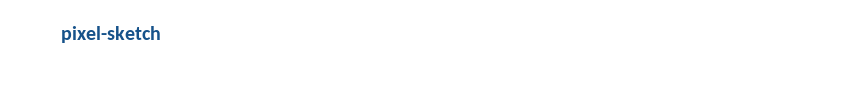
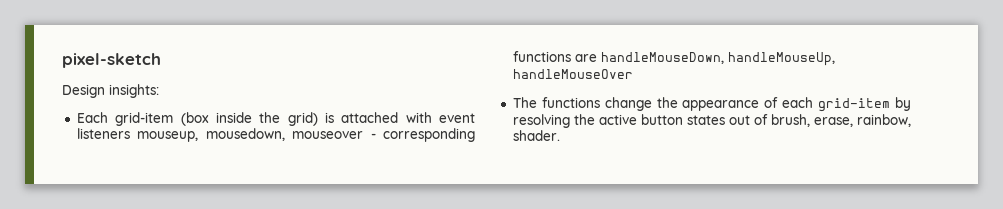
+ Design insights:
+ Each grid-item (box inside the grid) is attached with event listeners mouseup, mousedown, mouseover - corresponding functions are handleMouseDown, handleMouseUp, handleMouseOver
+ The functions change the appearance of each grid-item by resolving the active button states out of brush, erase, rainbow, shader.

